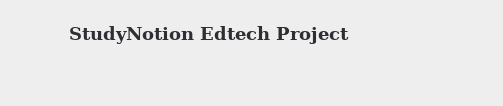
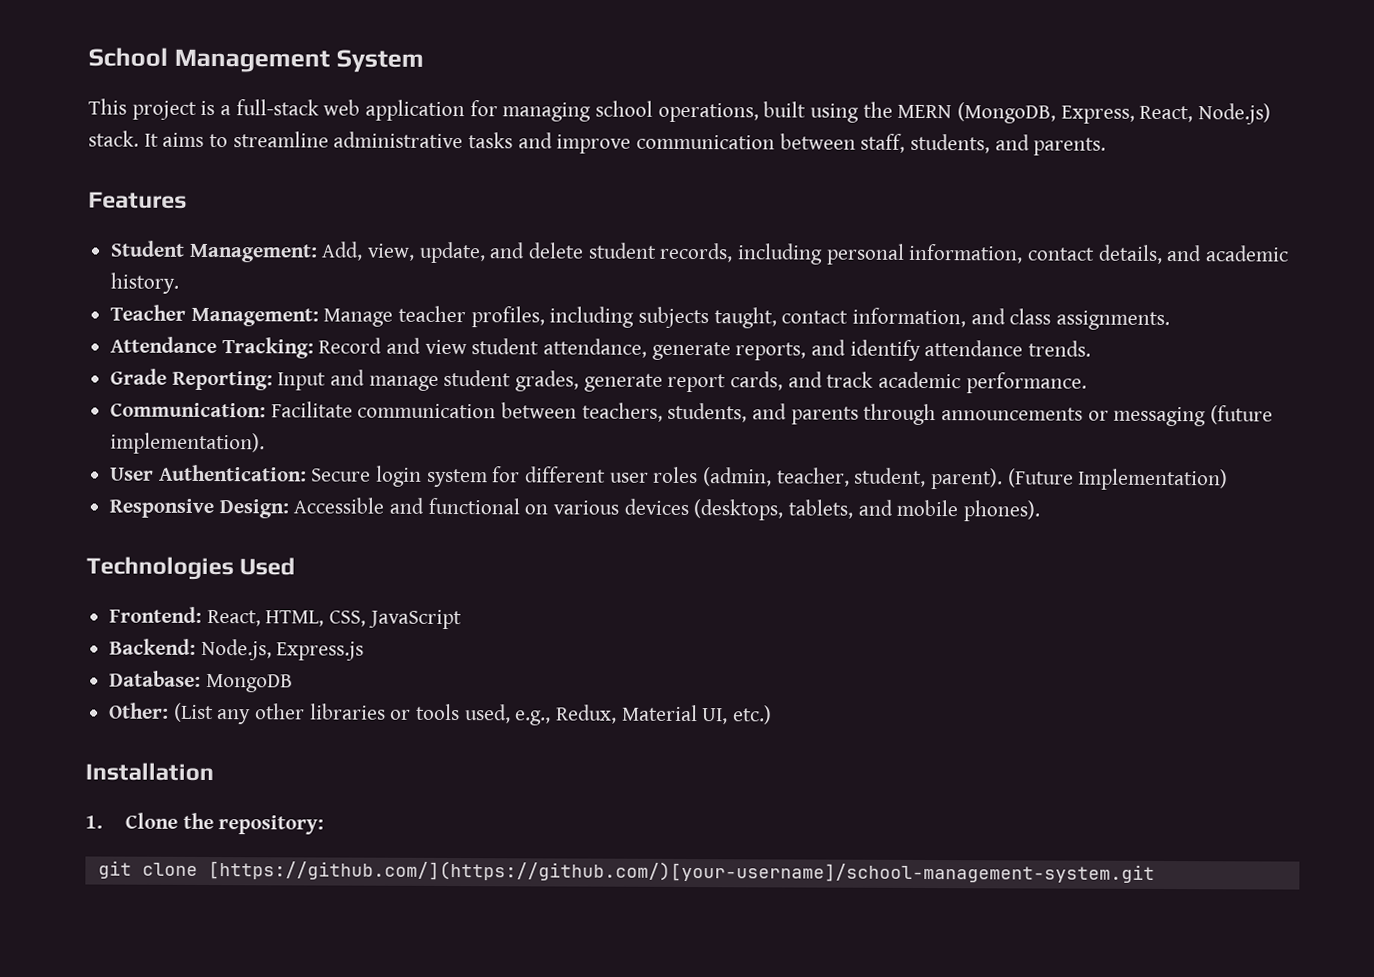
- StudyNotion Edtech Project
+ School Management System
+ This project is a full-stack web application for managing school operations, built using the MERN (MongoDB, Express, React, Node.js) stack. It aims to streamline administrative tasks and improve communication between staff, students, and parents.
+ Features
+ Student Management: Add, view, update, and delete student records, including personal information, contact details, and academic history.
+ Teacher Management: Manage teacher profiles, including subjects taught, contact information, and class assignments.
+ Attendance Tracking: Record and view student attendance, generate reports, and identify attendance trends.
+ Grade Reporting: Input and manage student grades, generate report cards, and track academic performance.
+ Communication: Facilitate communication between teachers, students, and parents through announcements or messaging (future implementation).
+ User Authentication: Secure login system for different user roles (admin, teacher, student, parent). (Future Implementation)
+ Responsive Design: Accessible and functional on various devices (desktops, tablets, and mobile phones).
+ Technologies Used
+ Frontend: React, HTML, CSS, JavaScript
+ Backend: Node.js, Express.js
+ Database: MongoDB
+ Other: (List any other libraries or tools used, e.g., Redux, Material UI, etc.)
+ Installation
+ 1. Clone the repository:
+ git clone [https://github.com/](https://github.com/)[your-username]/school-management-system.git

